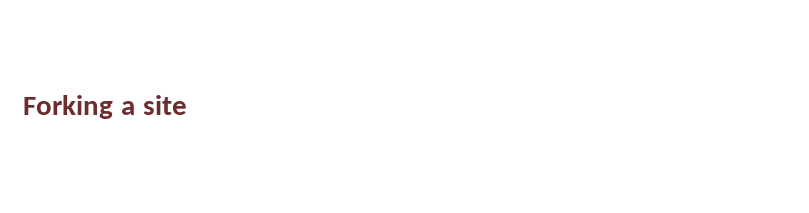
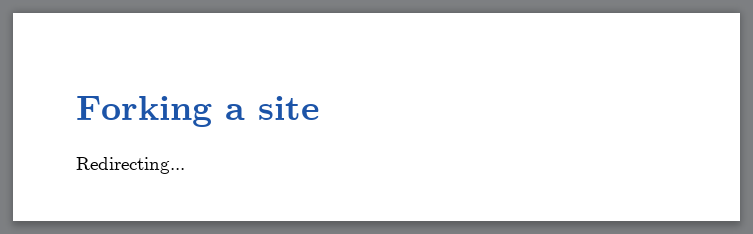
+ Redirecting...

